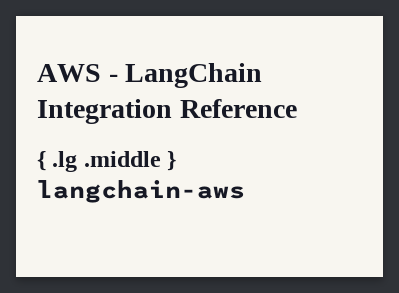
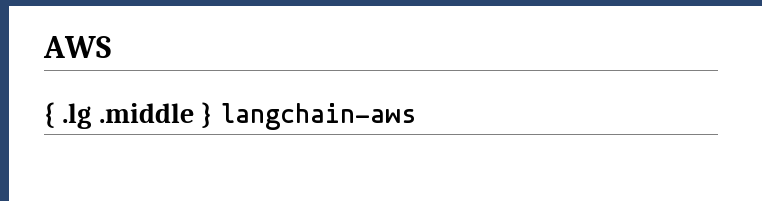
- AWS - LangChain Integration Reference
+ AWS

